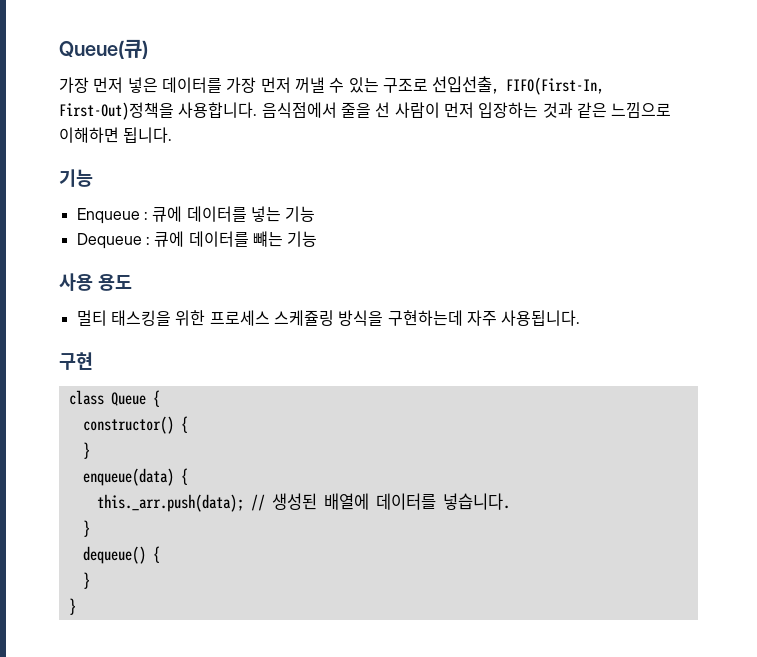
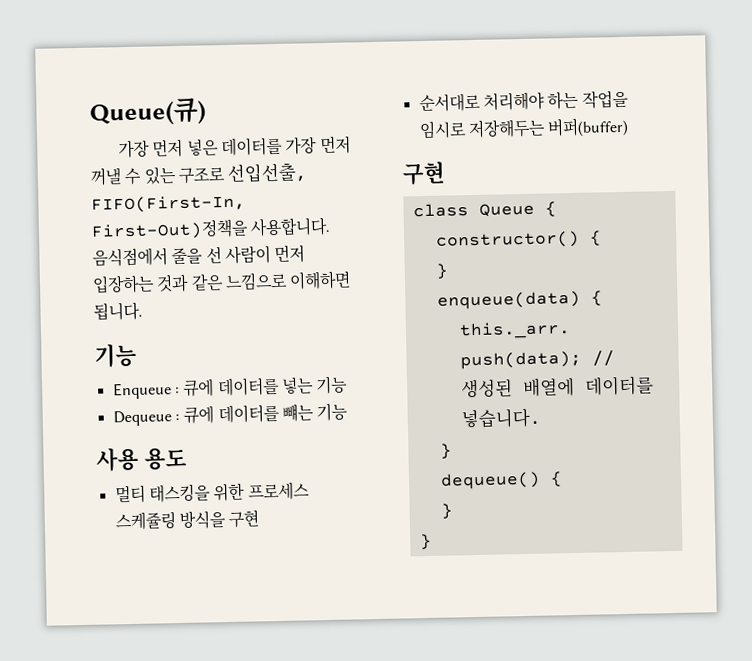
- 멀티 태스킹을 위한 프로세스 스케쥴링 방식을 구현하는데 자주 사용됩니다.
+ 멀티 태스킹을 위한 프로세스 스케쥴링 방식을 구현
+ 순서대로 처리해야 하는 작업을 임시로 저장해두는 버퍼(buffer)

